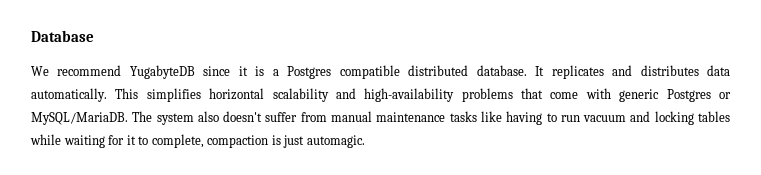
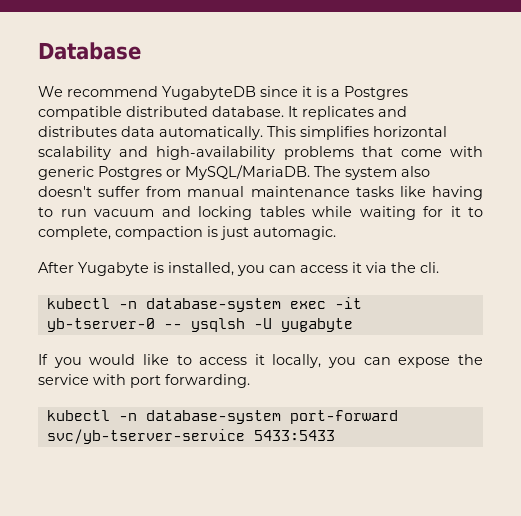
+ After Yugabyte is installed, you can access it via the cli.
+ kubectl -n database-system exec -it yb-tserver-0 -- ysqlsh -U yugabyte
+ If you would like to access it locally, you can expose the service with port forwarding.
+ kubectl -n database-system port-forward svc/yb-tserver-service 5433:5433

